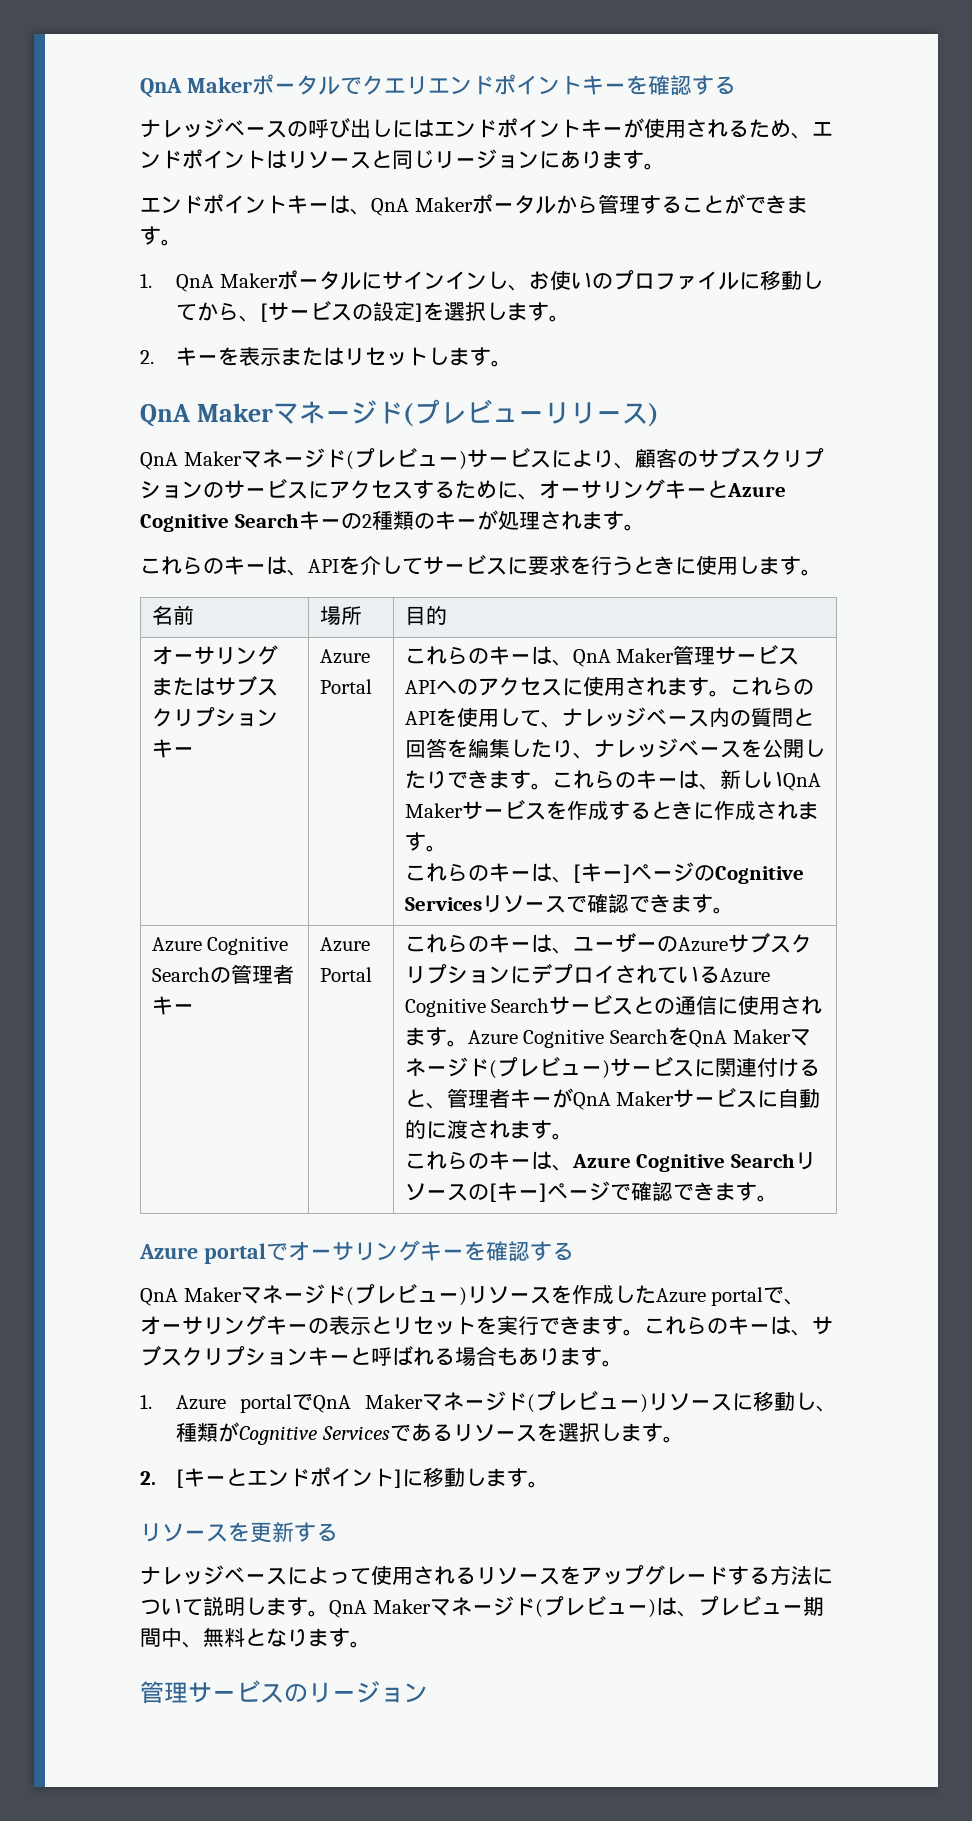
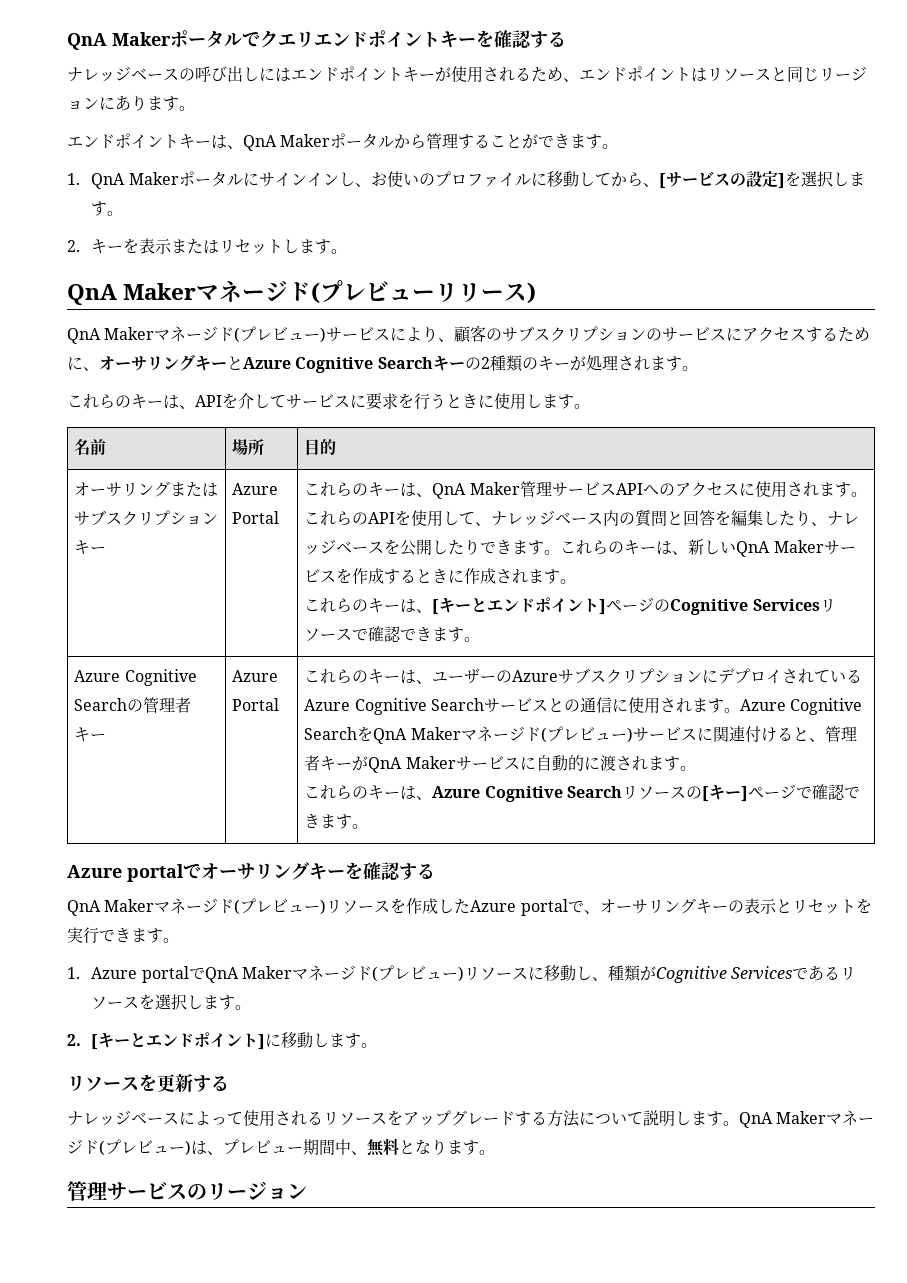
- これらのキーは、[キー]ページのCognitive Servicesリソースで確認できます。
+ これらのキーは、[キーとエンドポイント]ページのCognitive Servicesリソースで確認できます。
- これらのキーは、サブスクリプションキーと呼ばれる場合もあります。

